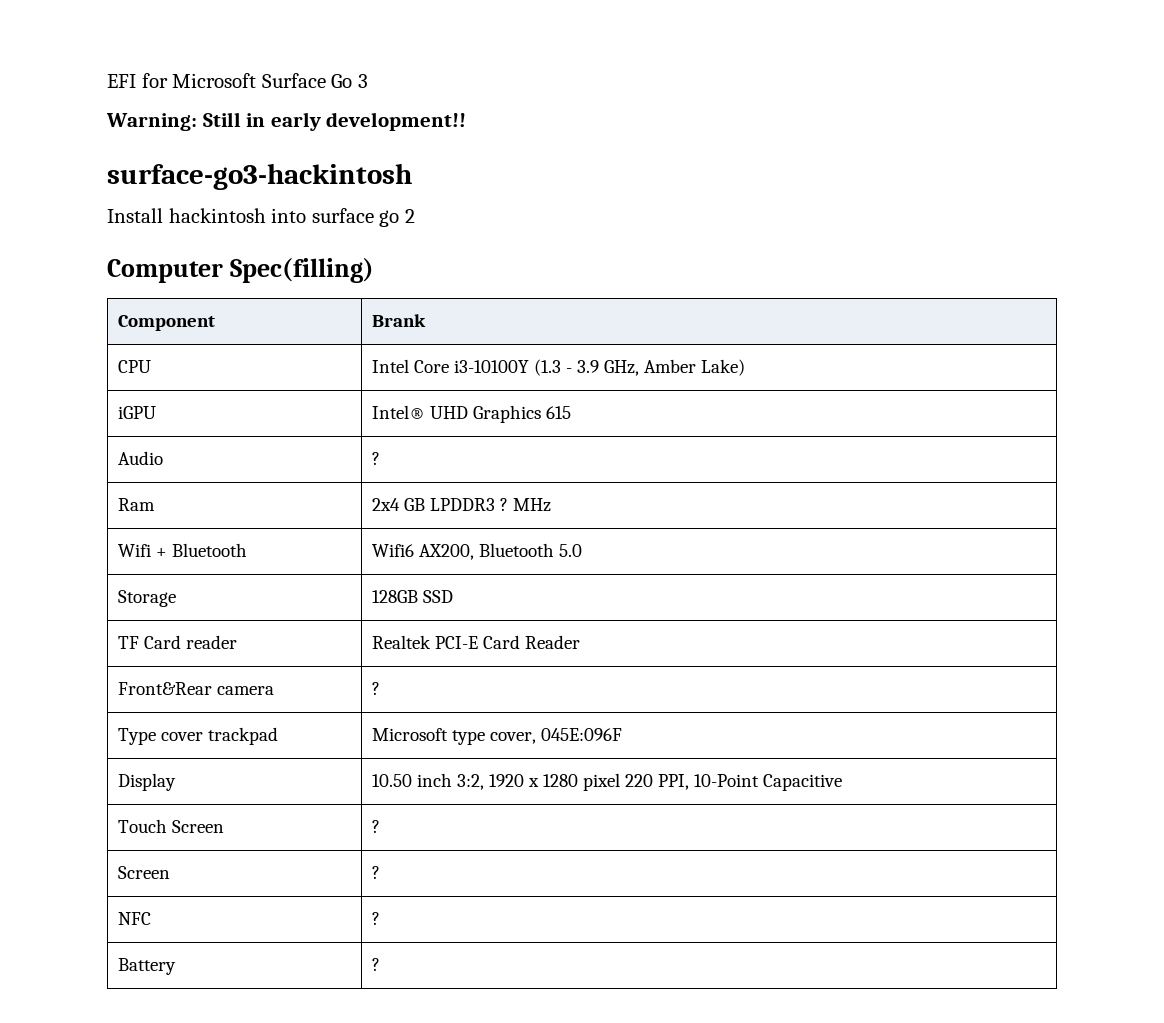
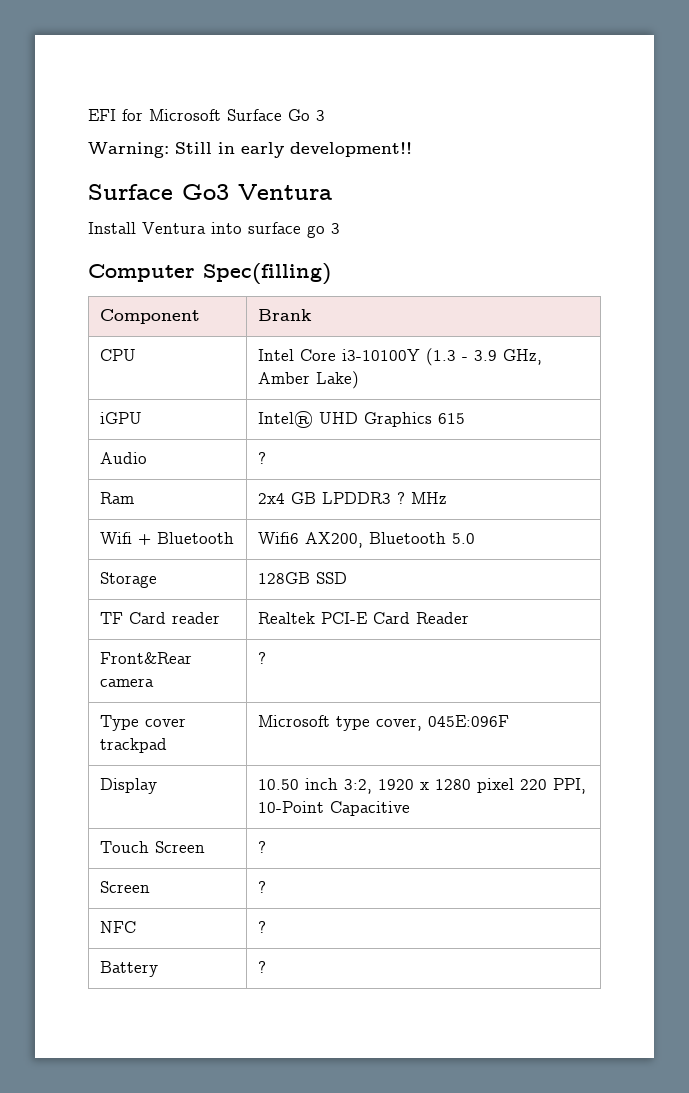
- surface-go3-hackintosh
+ Surface Go3 Ventura
- Install hackintosh into surface go 2
+ Install Ventura into surface go 3

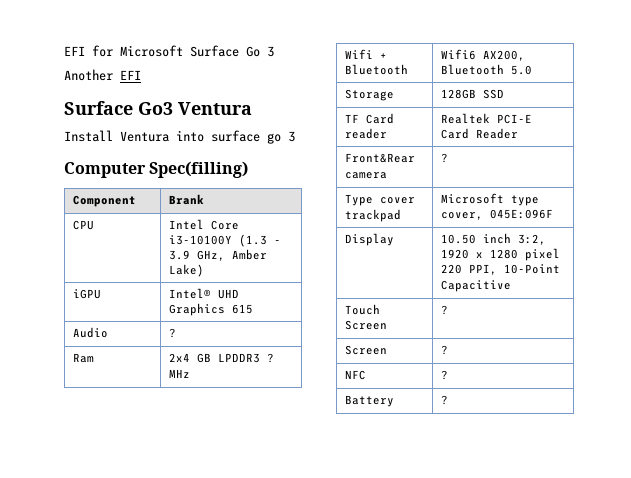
- Warning: Still in early development!!
+ Another EFI

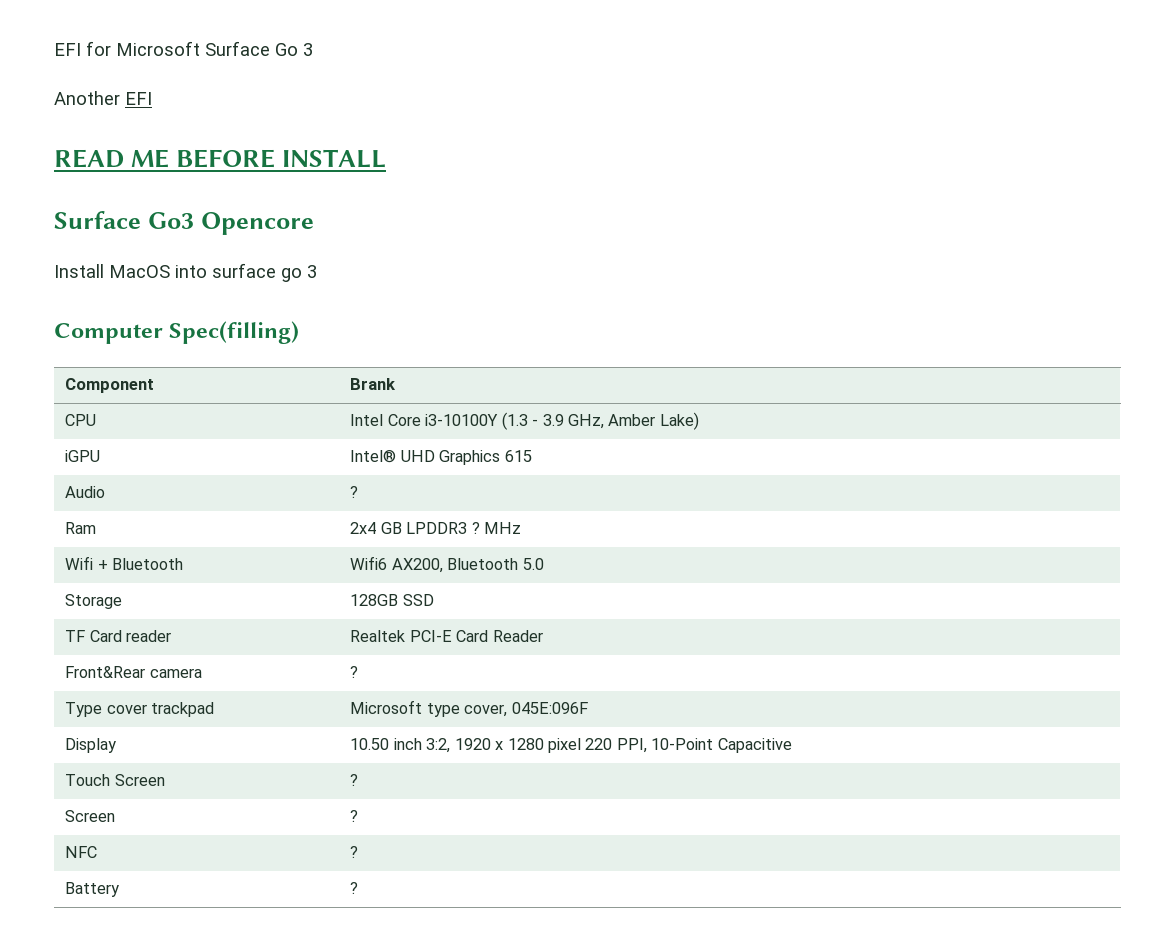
+ READ ME BEFORE INSTALL
- Surface Go3 Ventura
+ Surface Go3 Opencore
- Install Ventura into surface go 3
+ Install MacOS into surface go 3

